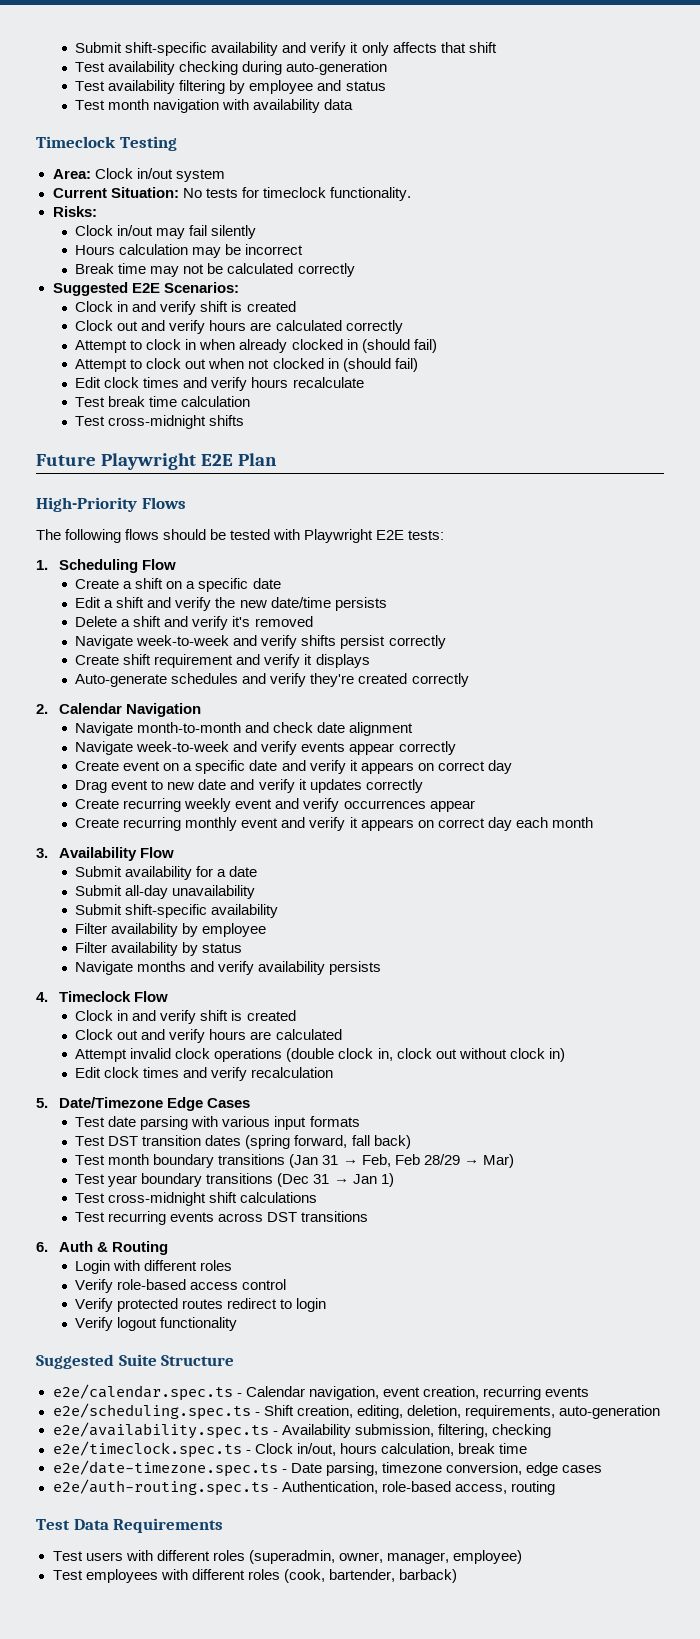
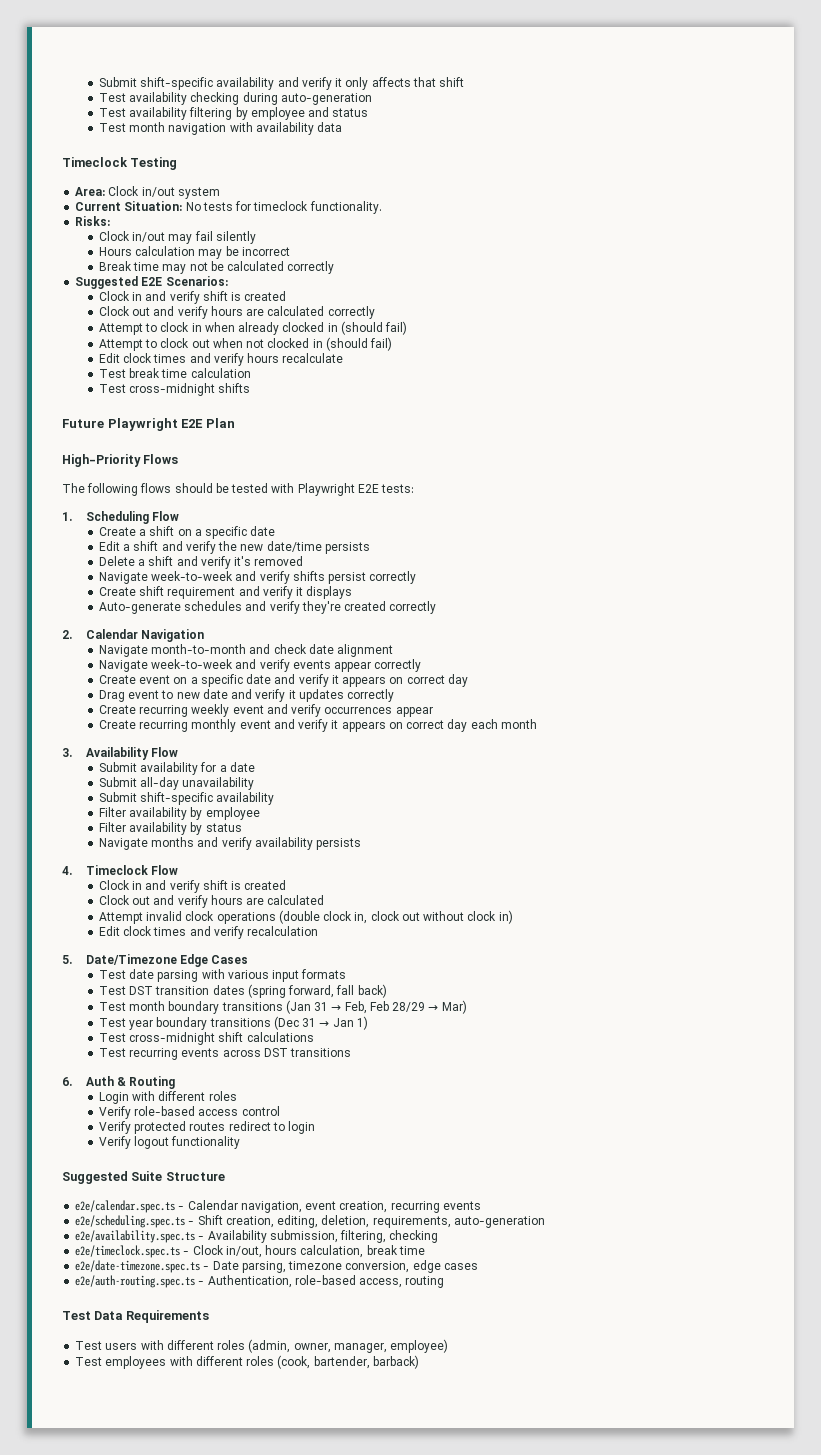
- Test users with different roles (superadmin, owner, manager, employee)
+ Test users with different roles (admin, owner, manager, employee)

